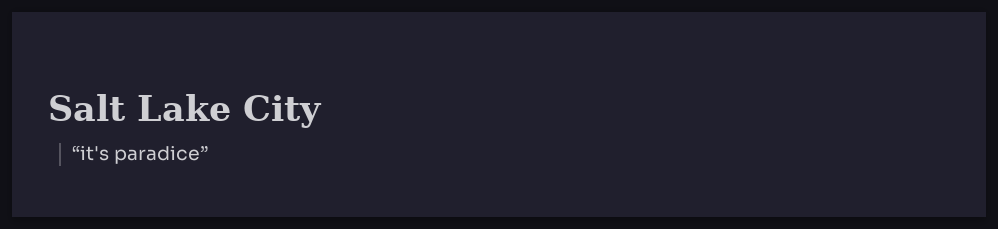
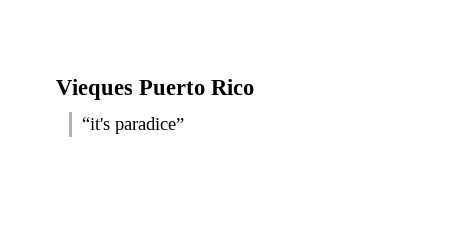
- Salt Lake City
+ Vieques Puerto Rico

